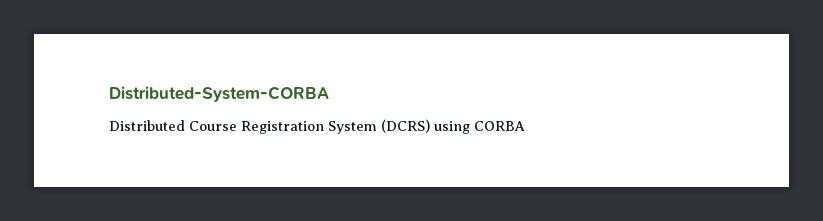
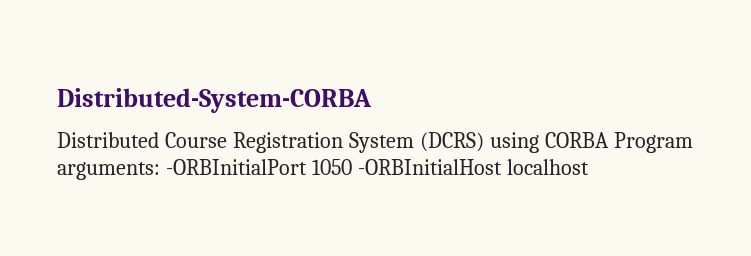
- Distributed Course Registration System (DCRS) using CORBA
+ Distributed Course Registration System (DCRS) using CORBA Program arguments: -ORBInitialPort 1050 -ORBInitialHost localhost

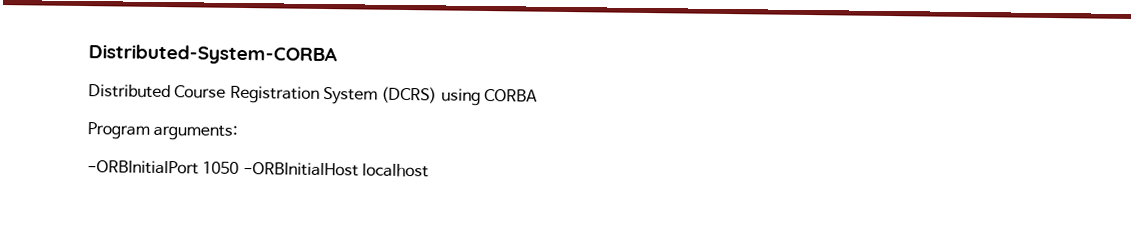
- Distributed Course Registration System (DCRS) using CORBA Program arguments: -ORBInitialPort 1050 -ORBInitialHost localhost
+ Distributed Course Registration System (DCRS) using CORBA
+ Program arguments:
+ -ORBInitialPort 1050 -ORBInitialHost localhost

